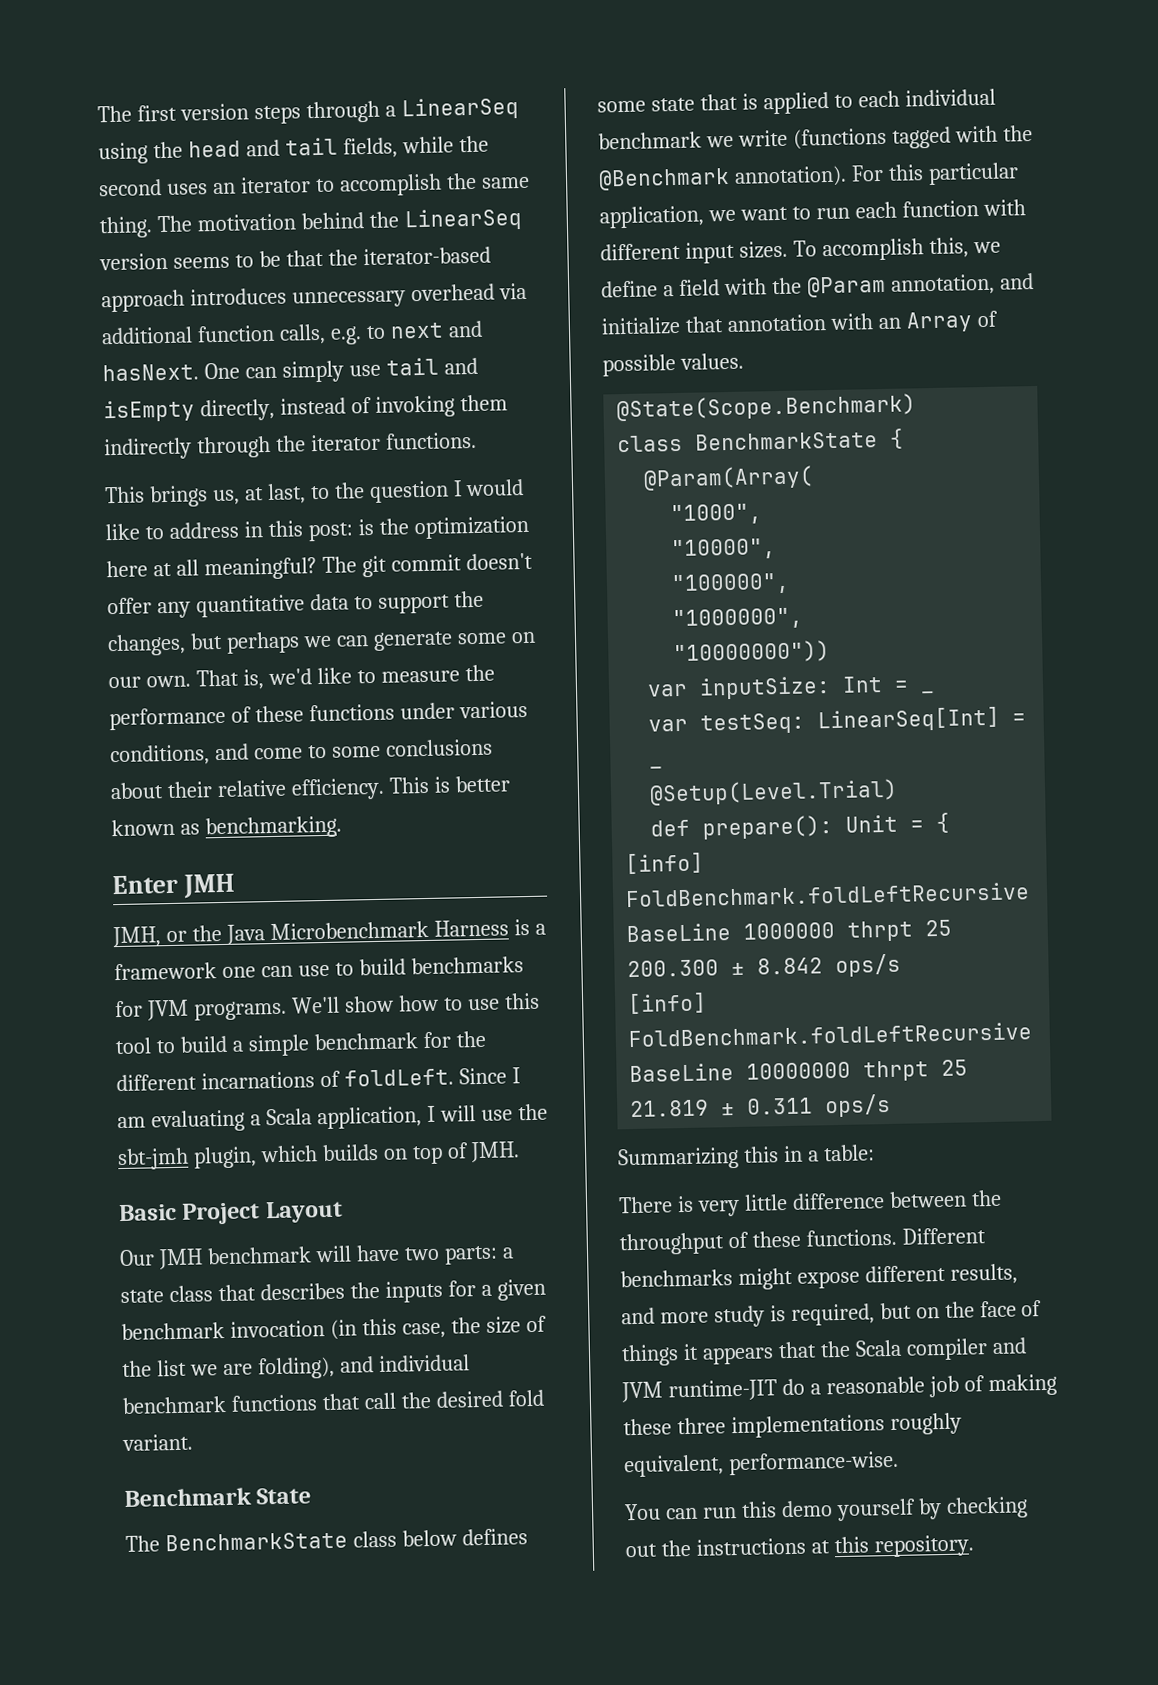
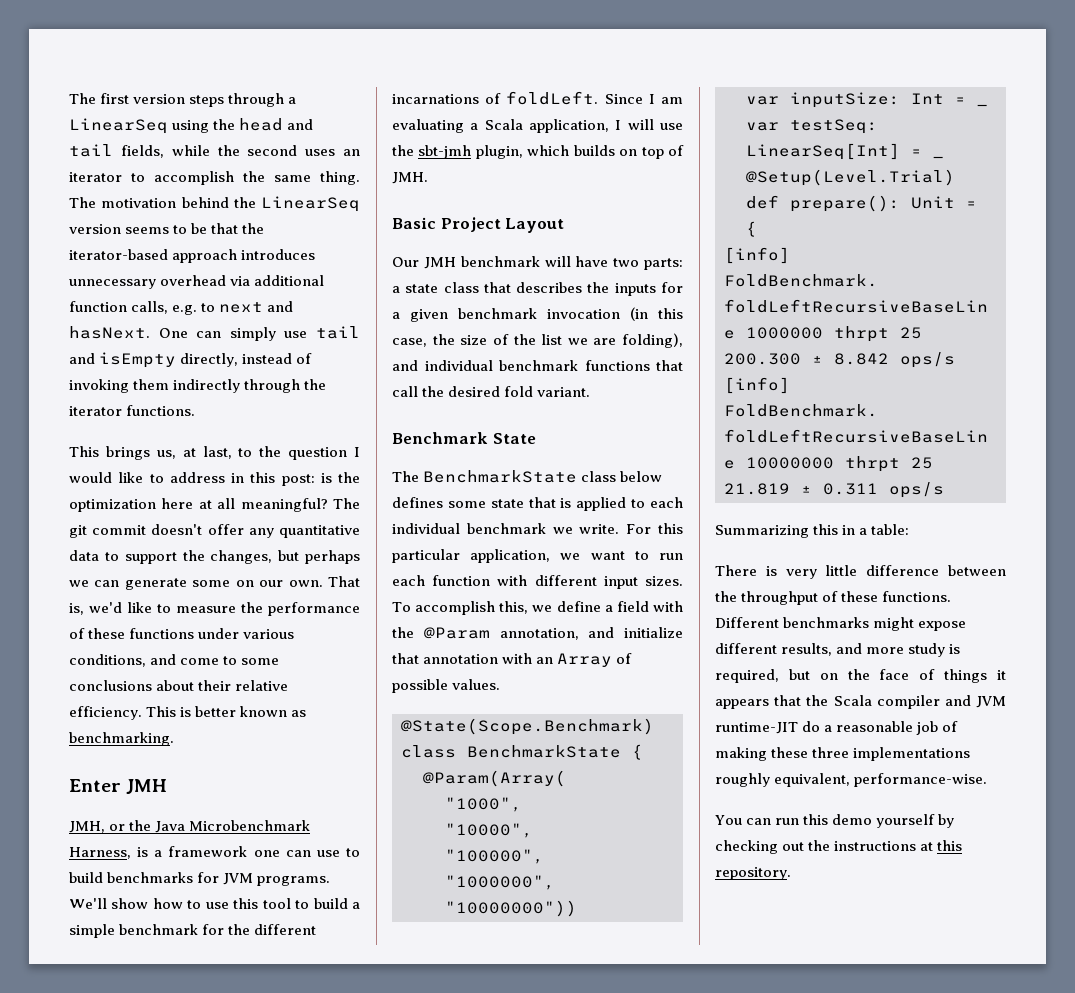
- JMH, or the Java Microbenchmark Harness is a framework one can use to build benchmarks for JVM programs.
+ JMH, or the Java Microbenchmark Harness, is a framework one can use to build benchmarks for JVM programs.
- The BenchmarkState class below defines some state that is applied to each individual benchmark we write (functions tagged with the @Benchmark annotation).
+ The BenchmarkState class below defines some state that is applied to each individual benchmark we write.

